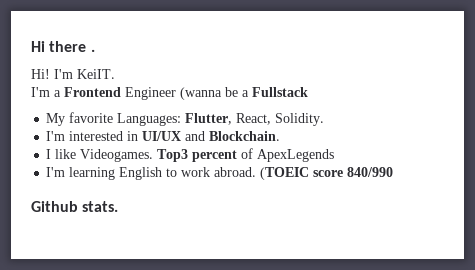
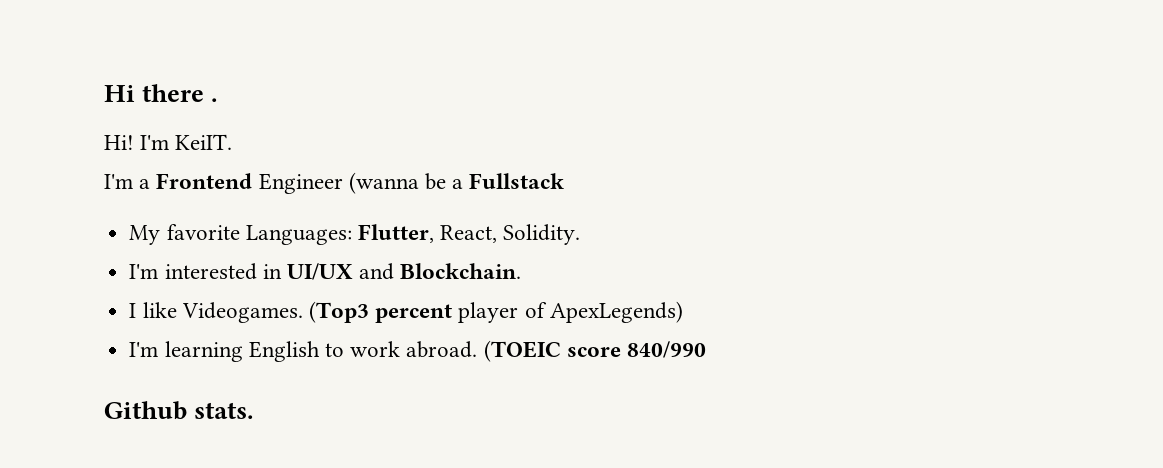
- Top3 percent of ApexLegends
+ (Top3 percent player of ApexLegends)

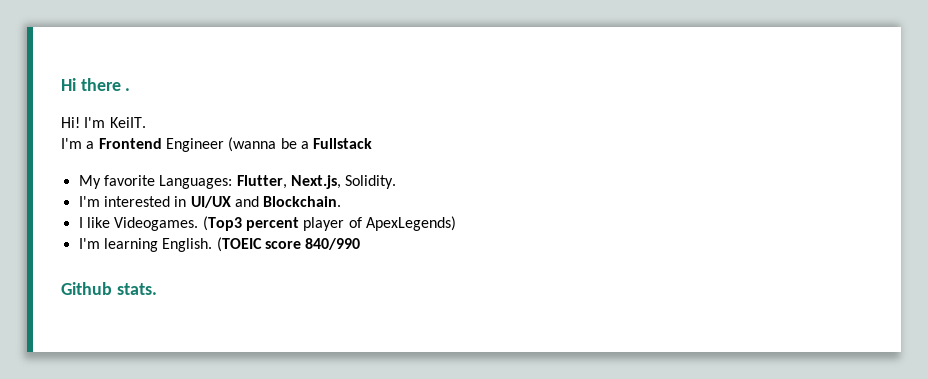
- My favorite Languages: Flutter, React, Solidity.
+ My favorite Languages: Flutter, Next.js, Solidity.
- I'm learning English to work abroad.
+ I'm learning English.

